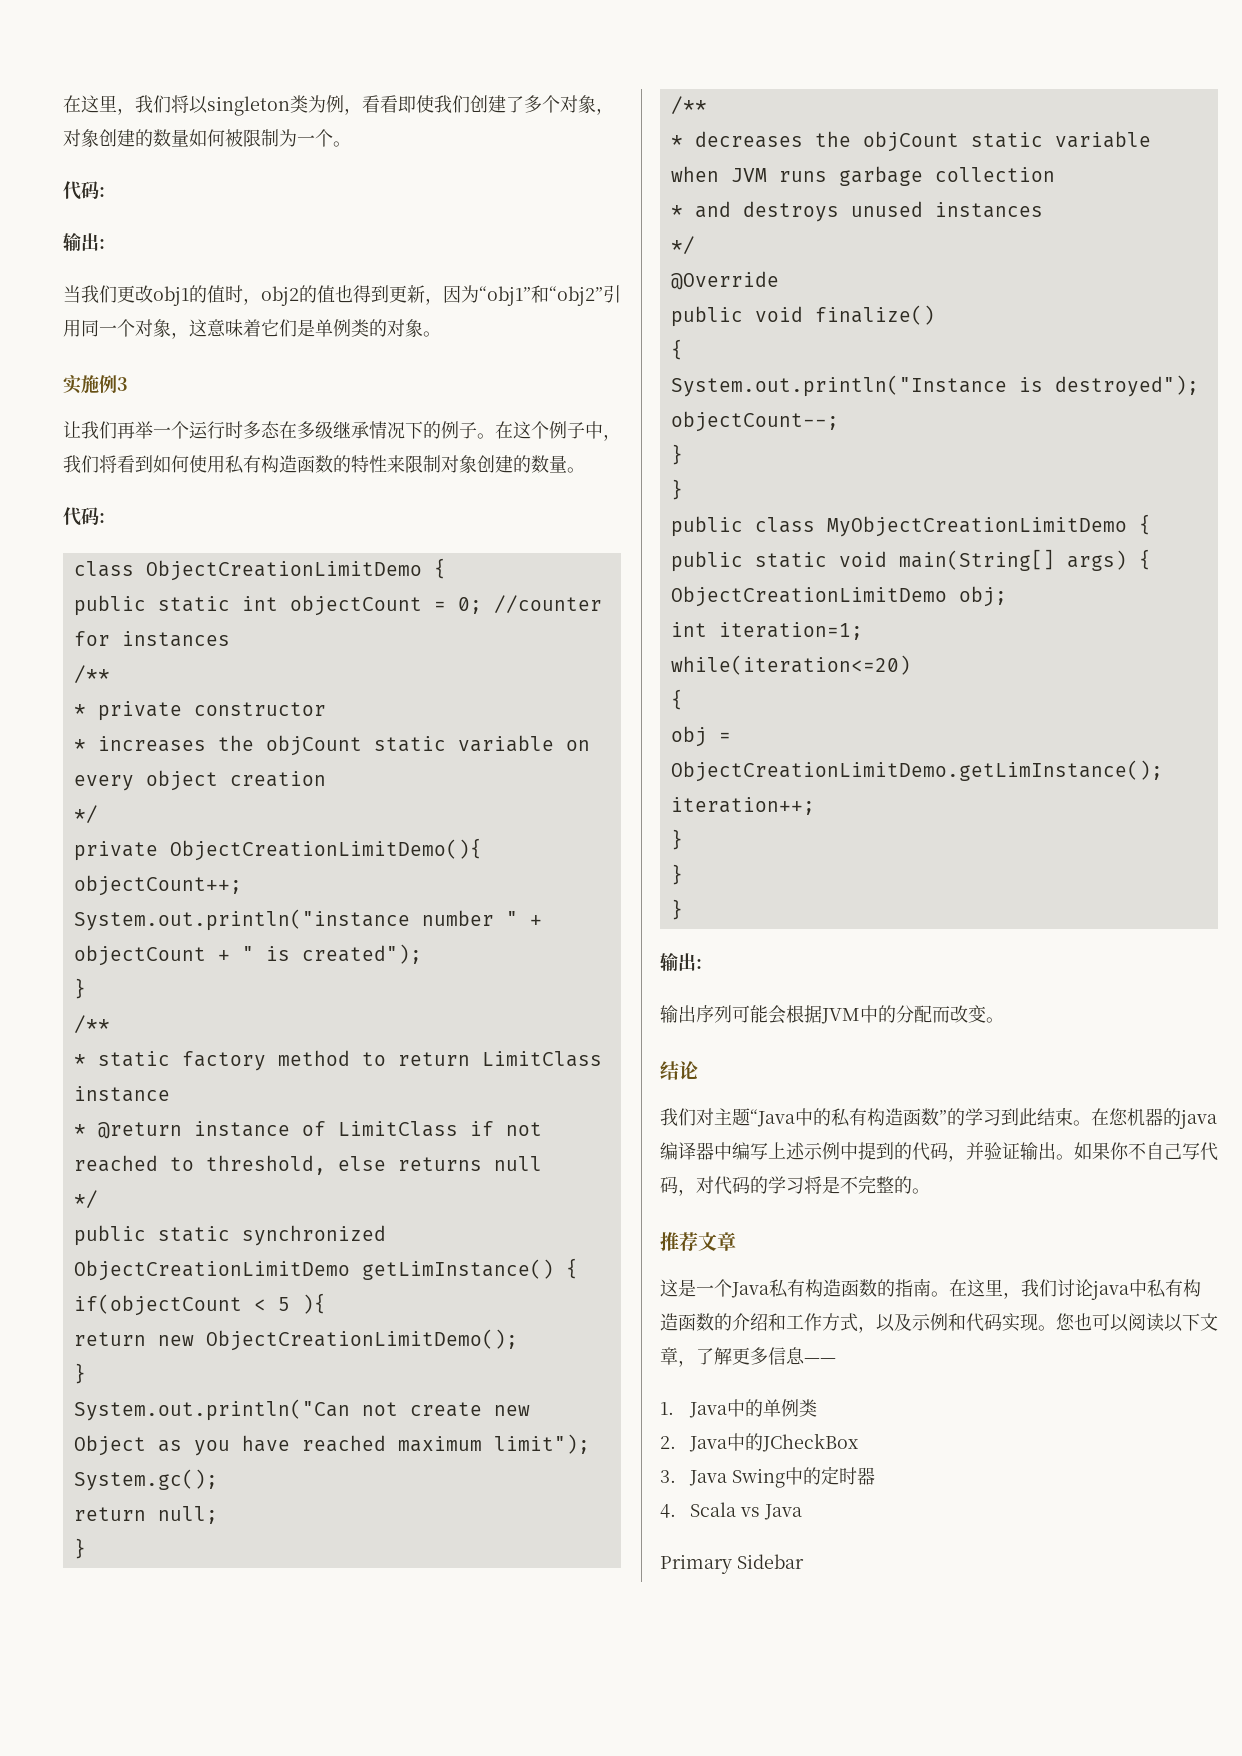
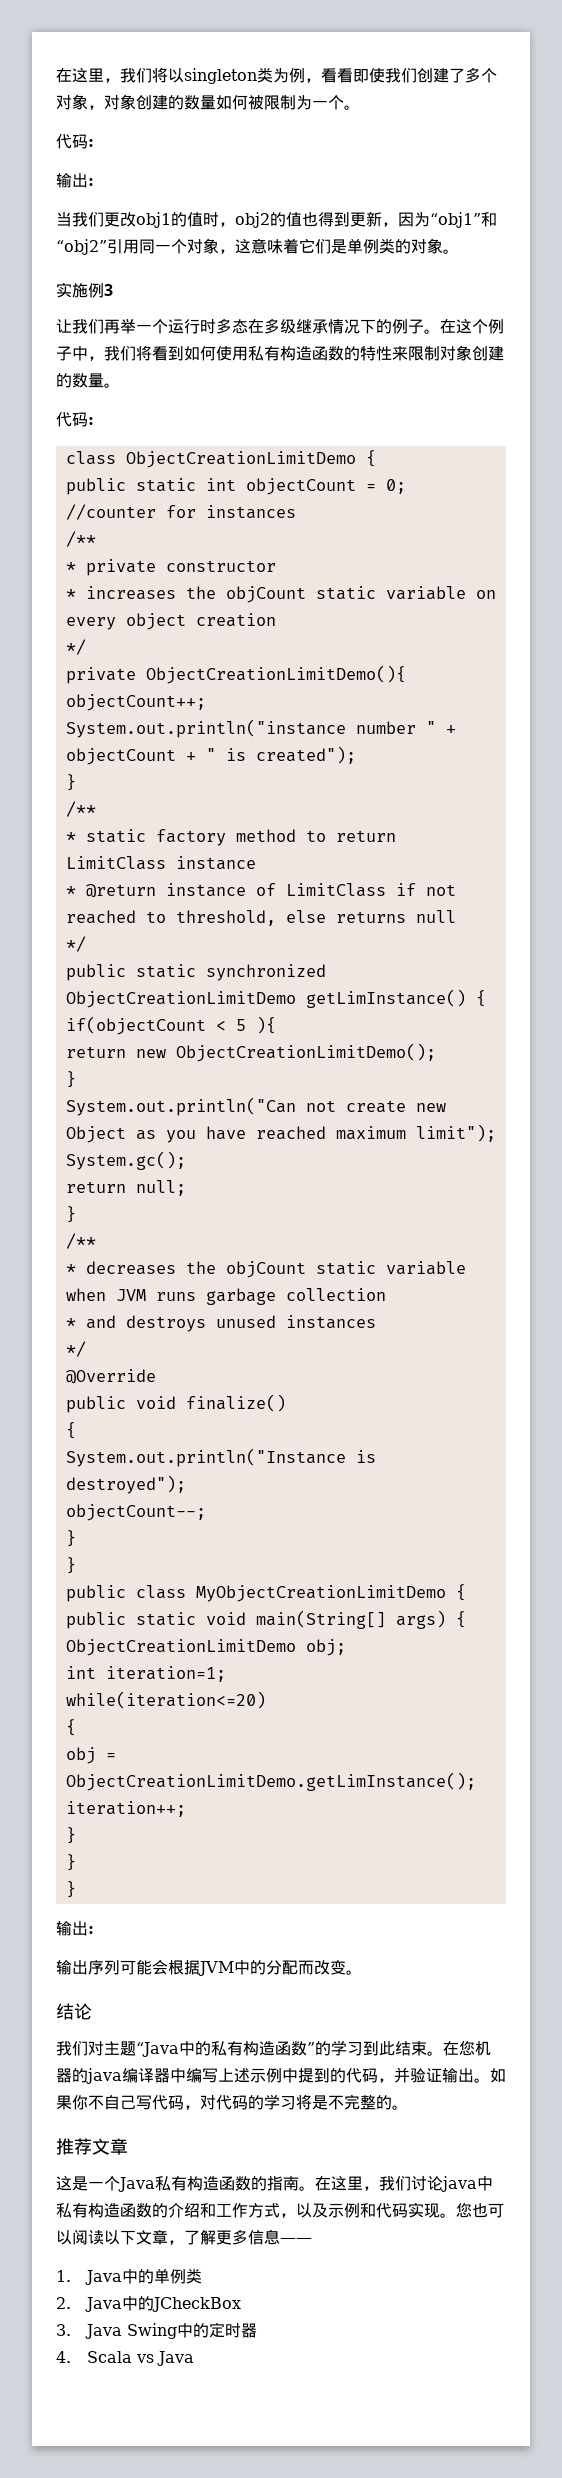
- Primary Sidebar

